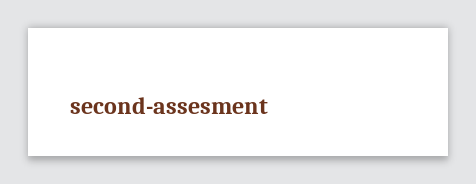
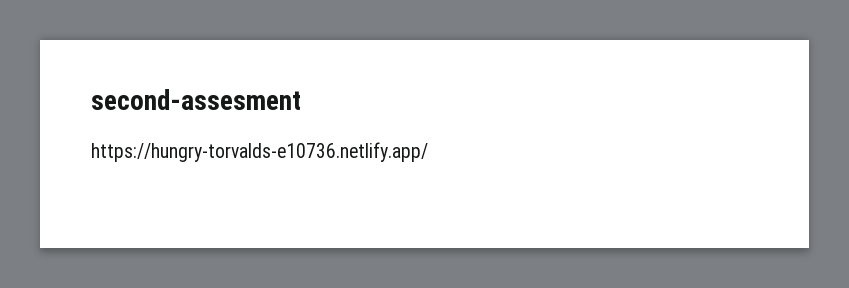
+ https://hungry-torvalds-e10736.netlify.app/

